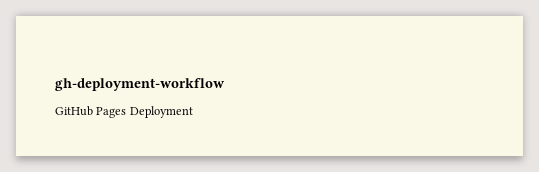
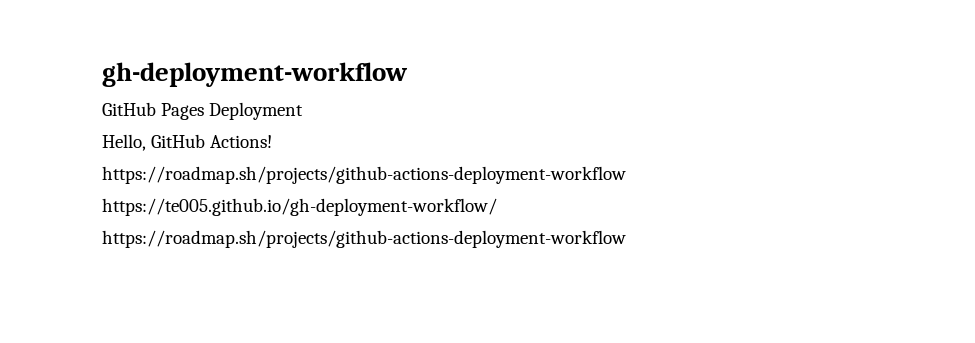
+ Hello, GitHub Actions!
+ https://roadmap.sh/projects/github-actions-deployment-workflow
+ https://te005.github.io/gh-deployment-workflow/
+ https://roadmap.sh/projects/github-actions-deployment-workflow

